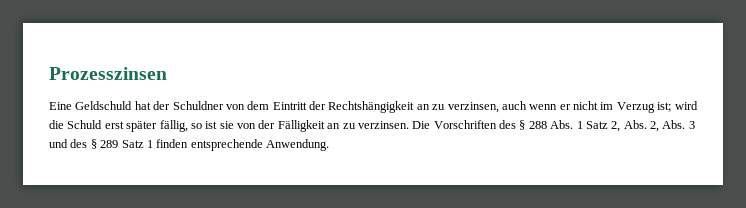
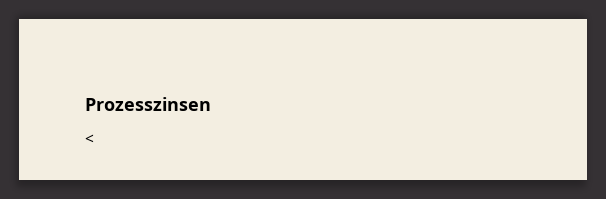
- Eine Geldschuld hat der Schuldner von dem Eintritt der Rechtshängigkeit an zu verzinsen, auch wenn er nicht im Verzug ist; wird die Schuld erst später fällig, so ist sie von der Fälligkeit an zu verzinsen. Die Vorschriften des § 288 Abs. 1 Satz 2, Abs. 2, Abs. 3 und des § 289 Satz 1 finden entsprechende Anwendung.
+ <

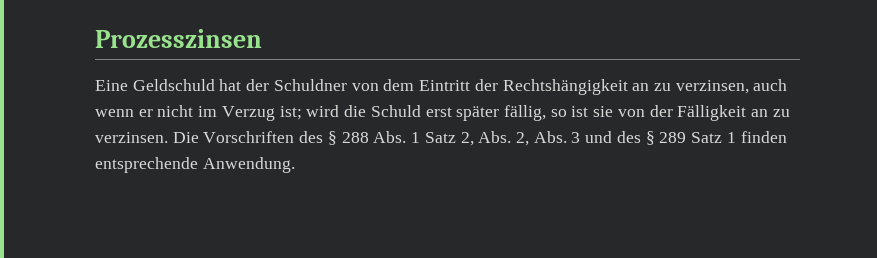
- <
+ Eine Geldschuld hat der Schuldner von dem Eintritt der Rechtshängigkeit an zu verzinsen, auch wenn er nicht im Verzug ist; wird die Schuld erst später fällig, so ist sie von der Fälligkeit an zu verzinsen. Die Vorschriften des § 288 Abs. 1 Satz 2, Abs. 2, Abs. 3 und des § 289 Satz 1 finden entsprechende Anwendung.

